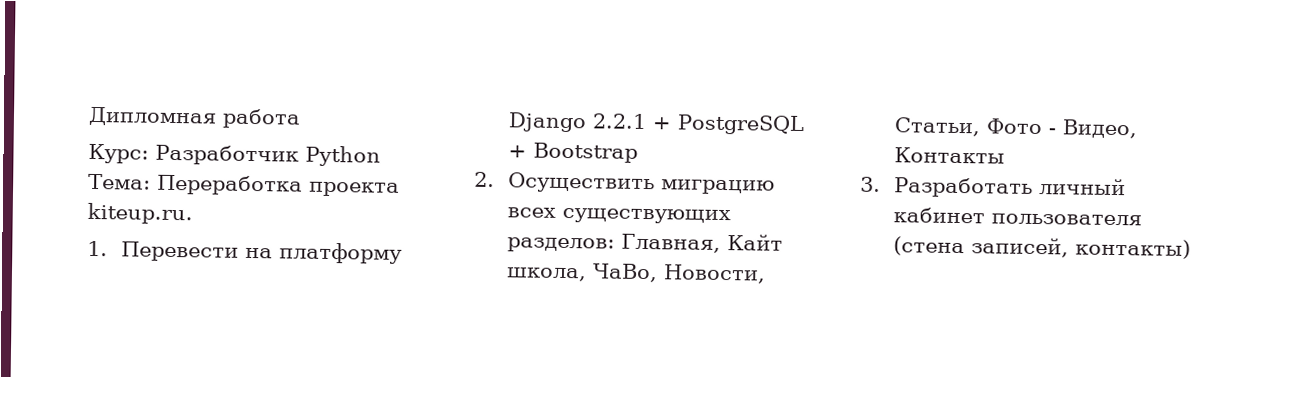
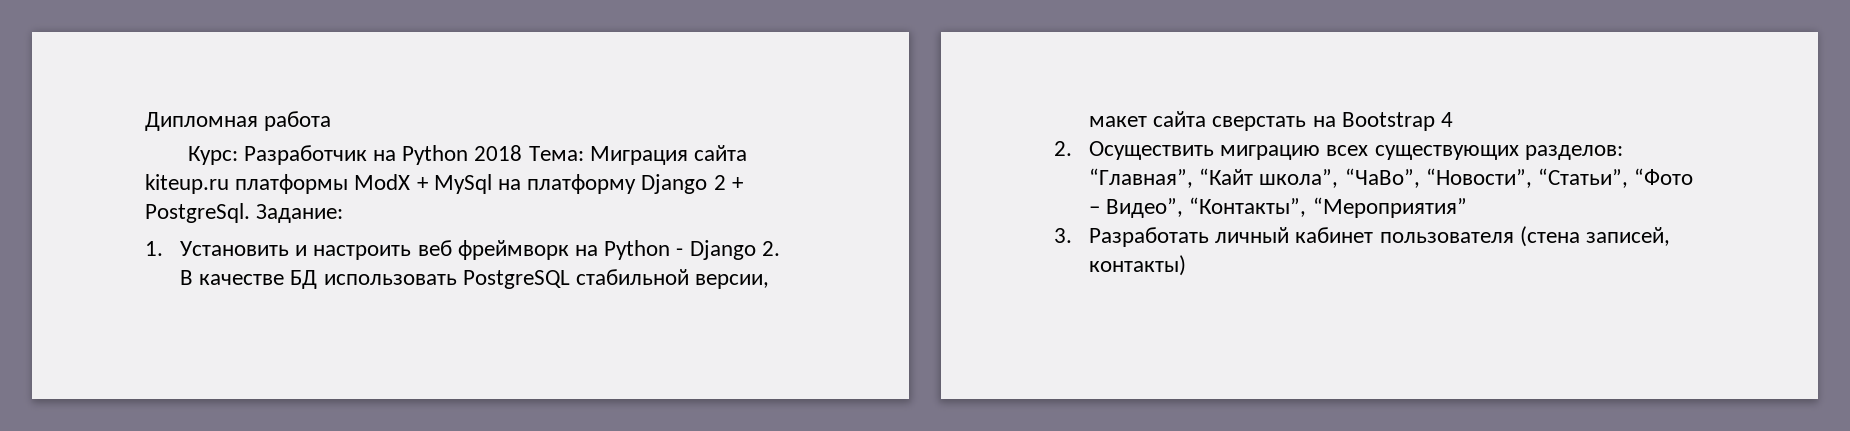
- Курс: Разработчик Python Тема: Переработка проекта kiteup.ru.
- 1. Перевести на платформу Django 2.2.1 + PostgreSQL + Bootstrap
+ Курс: Разработчик на Python 2018 Тема: Миграция сайта kiteup.ru платформы ModX + MySql на платформу Django 2 + PostgreSql. Задание:
+ 1. Установить и настроить веб фреймворк на Python - Django 2. В качестве БД использовать PostgreSQL стабильной версии, макет сайта сверстать на Bootstrap 4
- 2. Осуществить миграцию всех существующих разделов: Главная, Кайт школа, ЧаВо, Новости, Статьи, Фото - Видео, Контакты
+ 2. Осуществить миграцию всех существующих разделов: “Главная”, “Кайт школа”, “ЧаВо”, “Новости”, “Статьи”, “Фото – Видео”, “Контакты”, “Мероприятия”

